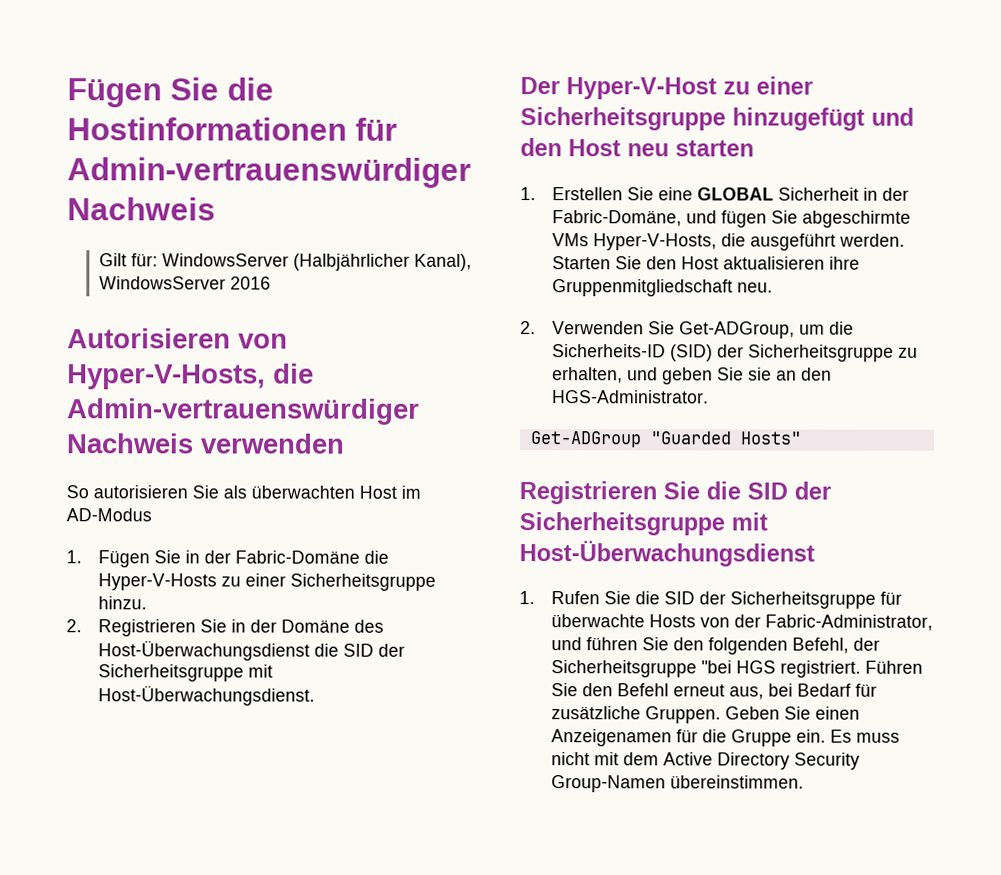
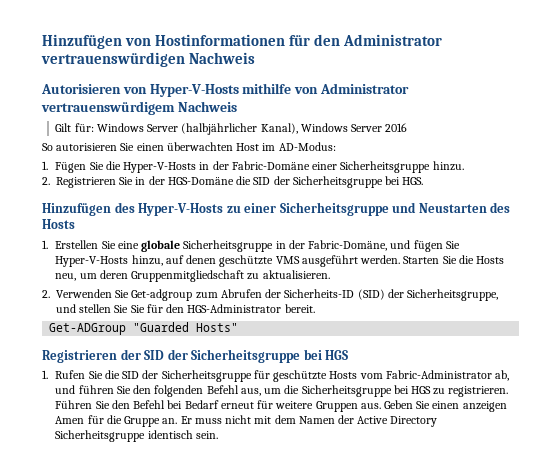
- Fügen Sie die Hostinformationen für Admin-vertrauenswürdiger Nachweis
- Gilt für: WindowsServer (Halbjährlicher Kanal), WindowsServer 2016
- Autorisieren von Hyper-V-Hosts, die Admin-vertrauenswürdiger Nachweis verwenden
+ Hinzufügen von Hostinformationen für den Administrator vertrauenswürdigen Nachweis
+ Autorisieren von Hyper-V-Hosts mithilfe von Administrator vertrauenswürdigem Nachweis
+ Gilt für: Windows Server (halbjährlicher Kanal), Windows Server 2016
- So autorisieren Sie als überwachten Host im AD-Modus
+ So autorisieren Sie einen überwachten Host im AD-Modus:
- 1. Fügen Sie in der Fabric-Domäne die Hyper-V-Hosts zu einer Sicherheitsgruppe hinzu.
+ 1. Fügen Sie die Hyper-V-Hosts in der Fabric-Domäne einer Sicherheitsgruppe hinzu.
- 2. Registrieren Sie in der Domäne des Host-Überwachungsdienst die SID der Sicherheitsgruppe mit Host-Überwachungsdienst.
- Der Hyper-V-Host zu einer Sicherheitsgruppe hinzugefügt und den Host neu starten
+ 2. Registrieren Sie in der HGS-Domäne die SID der Sicherheitsgruppe bei HGS.
+ Hinzufügen des Hyper-V-Hosts zu einer Sicherheitsgruppe und Neustarten des Hosts
- 1. Erstellen Sie eine GLOBAL Sicherheit in der Fabric-Domäne, und fügen Sie abgeschirmte VMs Hyper-V-Hosts, die ausgeführt werden. Starten Sie den Host aktualisieren ihre Gruppenmitgliedschaft neu.
- 2. Verwenden Sie Get-ADGroup, um die Sicherheits-ID (SID) der Sicherheitsgruppe zu erhalten, und geben Sie sie an den HGS-Administrator.
+ 1. Erstellen Sie eine globale Sicherheitsgruppe in der Fabric-Domäne, und fügen Sie Hyper-V-Hosts hinzu, auf denen geschützte VMS ausgeführt werden. Starten Sie die Hosts neu, um deren Gruppenmitgliedschaft zu aktualisieren.
+ 2. Verwenden Sie Get-adgroup zum Abrufen der Sicherheits-ID (SID) der Sicherheitsgruppe, und stellen Sie Sie für den HGS-Administrator bereit.
- Registrieren Sie die SID der Sicherheitsgruppe mit Host-Überwachungsdienst
+ Registrieren der SID der Sicherheitsgruppe bei HGS
- 1. Rufen Sie die SID der Sicherheitsgruppe für überwachte Hosts von der Fabric-Administrator, und führen Sie den folgenden Befehl, der Sicherheitsgruppe "bei HGS registriert. Führen Sie den Befehl erneut aus, bei Bedarf für zusätzliche Gruppen.
+ 1. Rufen Sie die SID der Sicherheitsgruppe für geschützte Hosts vom Fabric-Administrator ab, und führen Sie den folgenden Befehl aus, um die Sicherheitsgruppe bei HGS zu registrieren. Führen Sie den Befehl bei Bedarf erneut für weitere Gruppen aus.
- Geben Sie einen Anzeigenamen für die Gruppe ein. Es muss nicht mit dem Active Directory Security Group-Namen übereinstimmen.
+ Geben Sie einen anzeigen Amen für die Gruppe an. Er muss nicht mit dem Namen der Active Directory Sicherheitsgruppe identisch sein.

